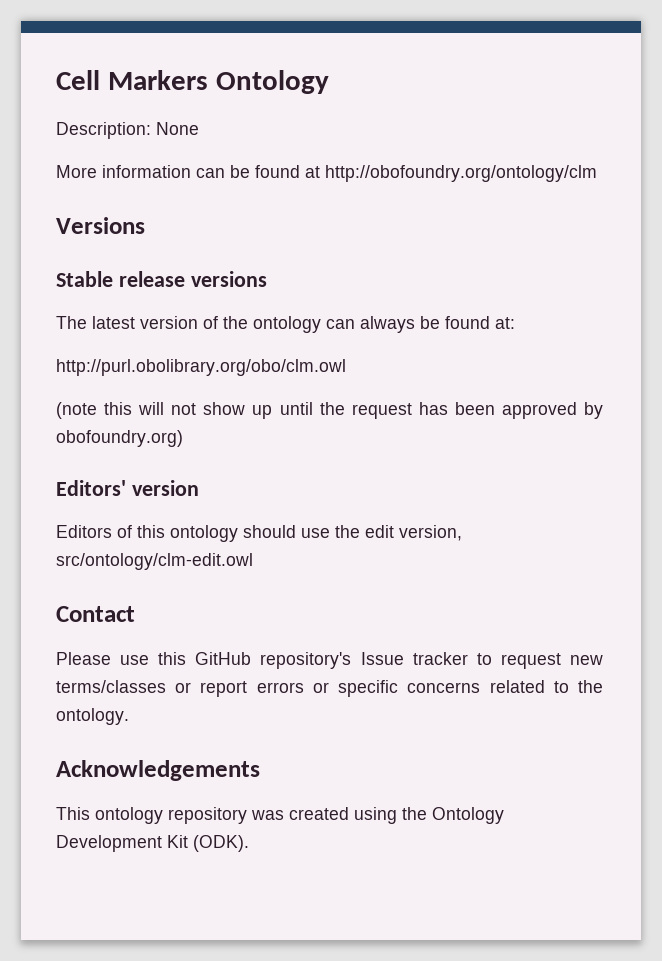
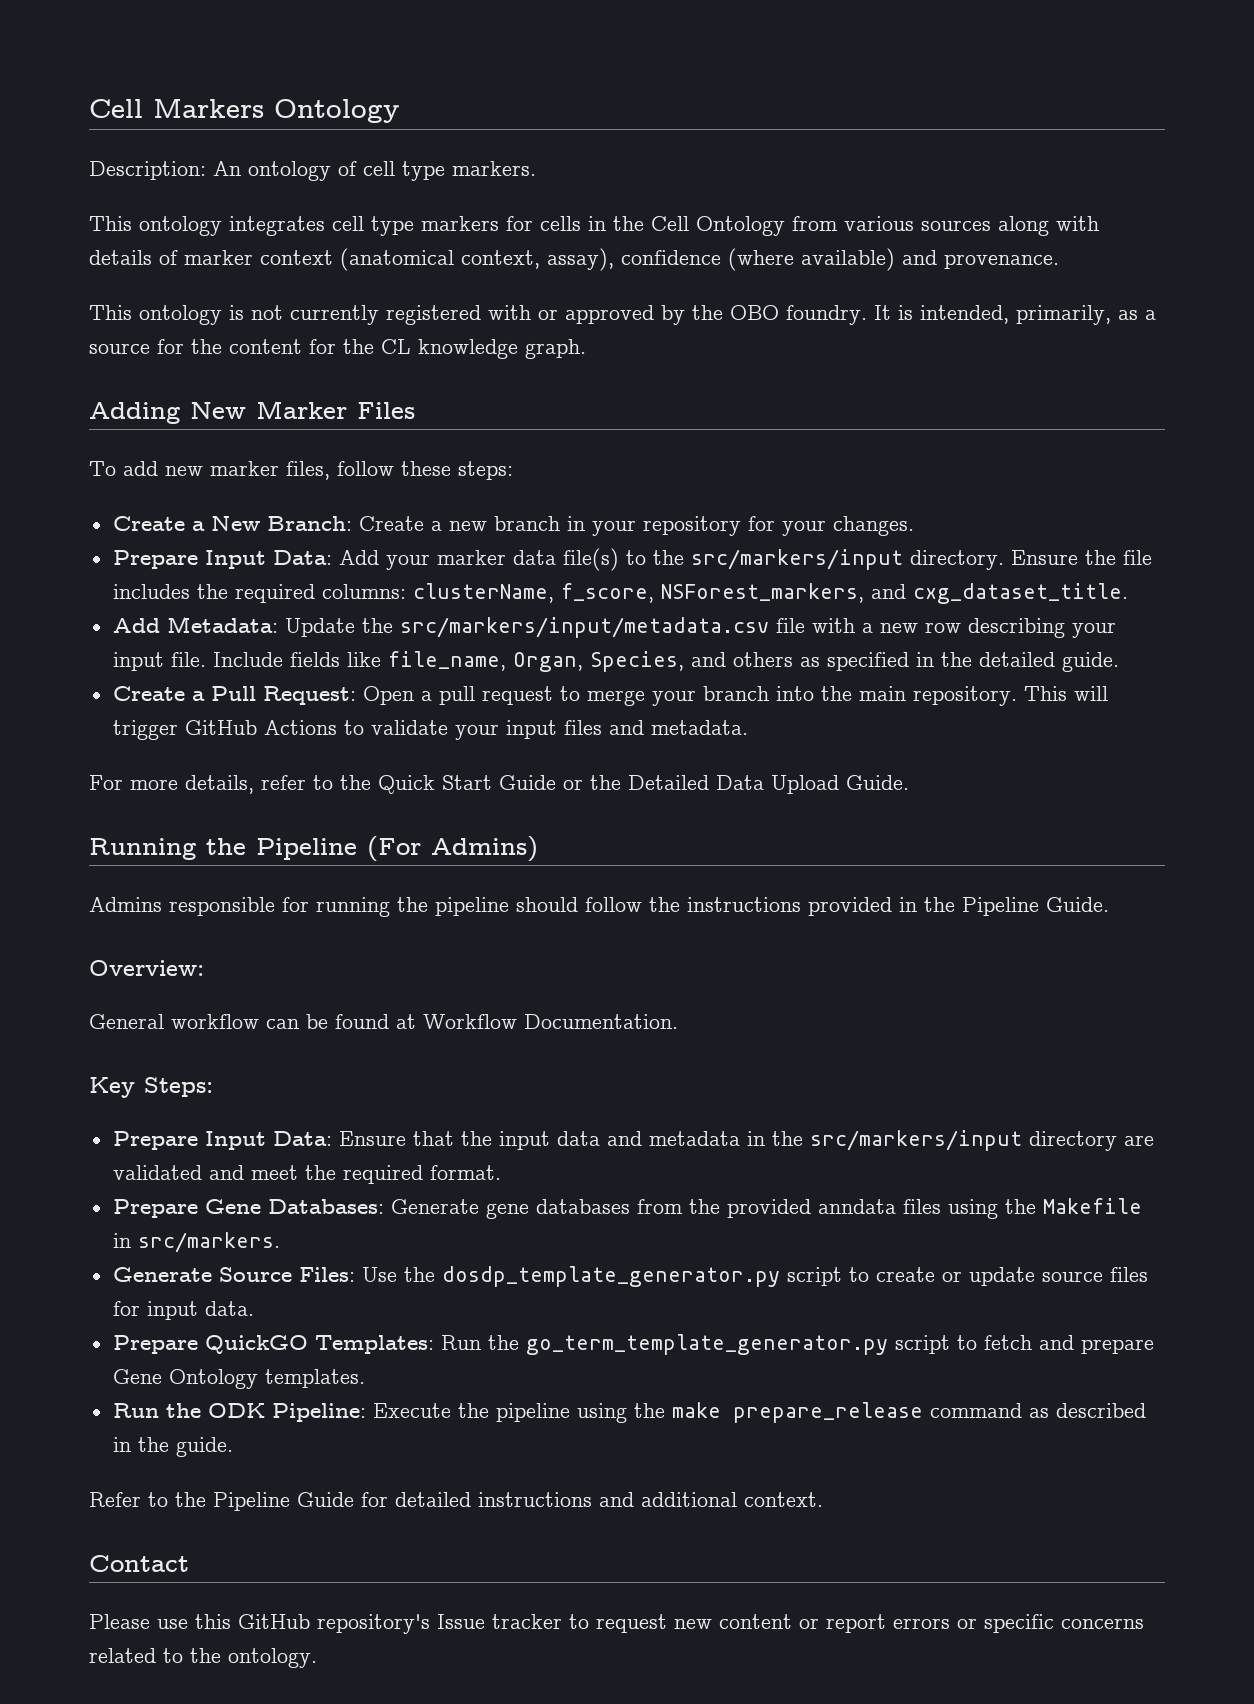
- Description: None
- More information can be found at http://obofoundry.org/ontology/clm
- Versions
- Stable release versions
- The latest version of the ontology can always be found at:
- http://purl.obolibrary.org/obo/clm.owl
- (note this will not show up until the request has been approved by obofoundry.org)
- Editors' version
- Editors of this ontology should use the edit version, src/ontology/clm-edit.owl
+ Description: An ontology of cell type markers.
+ This ontology integrates cell type markers for cells in the Cell Ontology from various sources along with details of marker context (anatomical context, assay), confidence (where available) and provenance.
+ This ontology is not currently registered with or approved by the OBO foundry. It is intended, primarily, as a source for the content for the CL knowledge graph.
+ Adding New Marker Files
+ To add new marker files, follow these steps:
+ Create a New Branch: Create a new branch in your repository for your changes.
+ Prepare Input Data: Add your marker data file(s) to the src/markers/input directory. Ensure the file includes the required columns: clusterName, f_score, NSForest_markers, and cxg_dataset_title.
+ Add Metadata: Update the src/markers/input/metadata.csv file with a new row describing your input file. Include fields like file_name, Organ, Species, and others as specified in the detailed guide.
+ Create a Pull Request: Open a pull request to merge your branch into the main repository. This will trigger GitHub Actions to validate your input files and metadata.
+ For more details, refer to the Quick Start Guide or the Detailed Data Upload Guide.
+ Running the Pipeline (For Admins)
+ Admins responsible for running the pipeline should follow the instructions provided in the Pipeline Guide.
+ Overview:
+ General workflow can be found at Workflow Documentation.
+ Key Steps:
+ Prepare Input Data: Ensure that the input data and metadata in the src/markers/input directory are validated and meet the required format.
+ Prepare Gene Databases: Generate gene databases from the provided anndata files using the Makefile in src/markers.
+ Generate Source Files: Use the dosdp_template_generator.py script to create or update source files for input data.
+ Prepare QuickGO Templates: Run the go_term_template_generator.py script to fetch and prepare Gene Ontology templates.
+ Run the ODK Pipeline: Execute the pipeline using the make prepare_release command as described in the guide.
+ Refer to the Pipeline Guide for detailed instructions and additional context.
- Please use this GitHub repository's Issue tracker to request new terms/classes or report errors or specific concerns related to the ontology.
+ Please use this GitHub repository's Issue tracker to request new content or report errors or specific concerns related to the ontology.
- Acknowledgements
- This ontology repository was created using the Ontology Development Kit (ODK).

